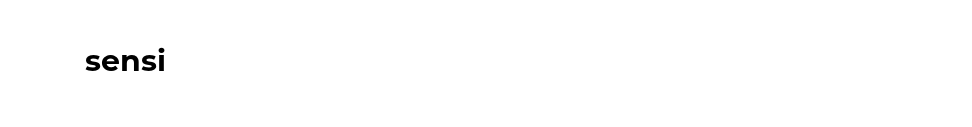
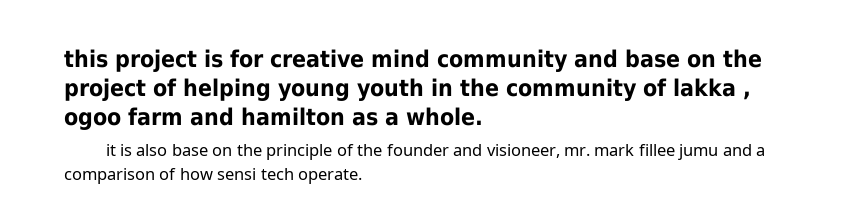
- sensi
+ this project is for creative mind community and base on the project of helping young youth in the community of lakka , ogoo farm and hamilton as a whole.
+ it is also base on the principle of the founder and visioneer, mr. mark fillee jumu and a comparison of how sensi tech operate.

